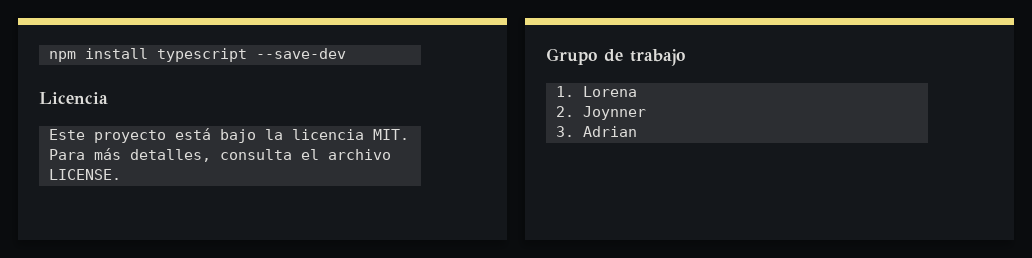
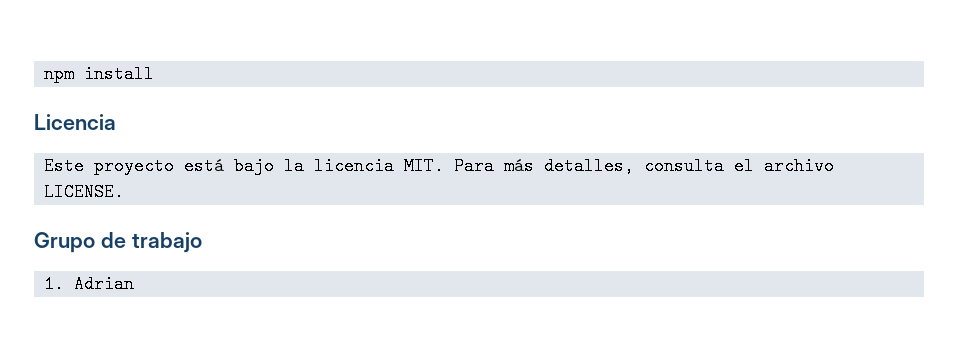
- npm install typescript --save-dev
+ npm install
- 1. Lorena
- 2. Joynner
- 3. Adrian
+ 1. Adrian

